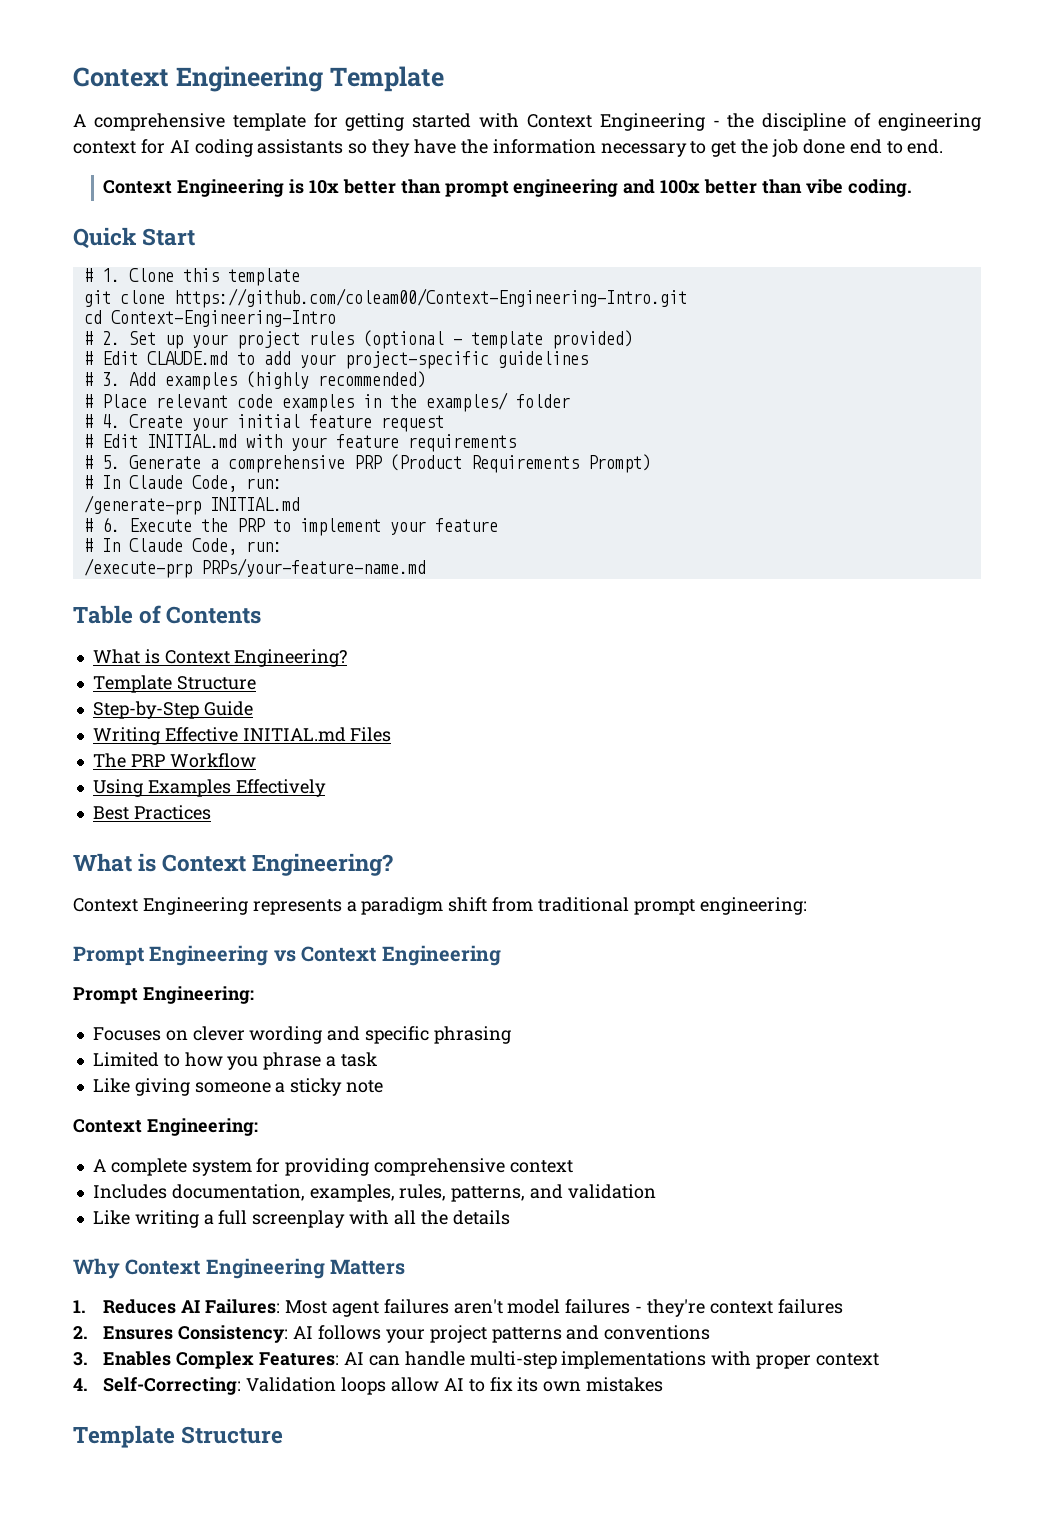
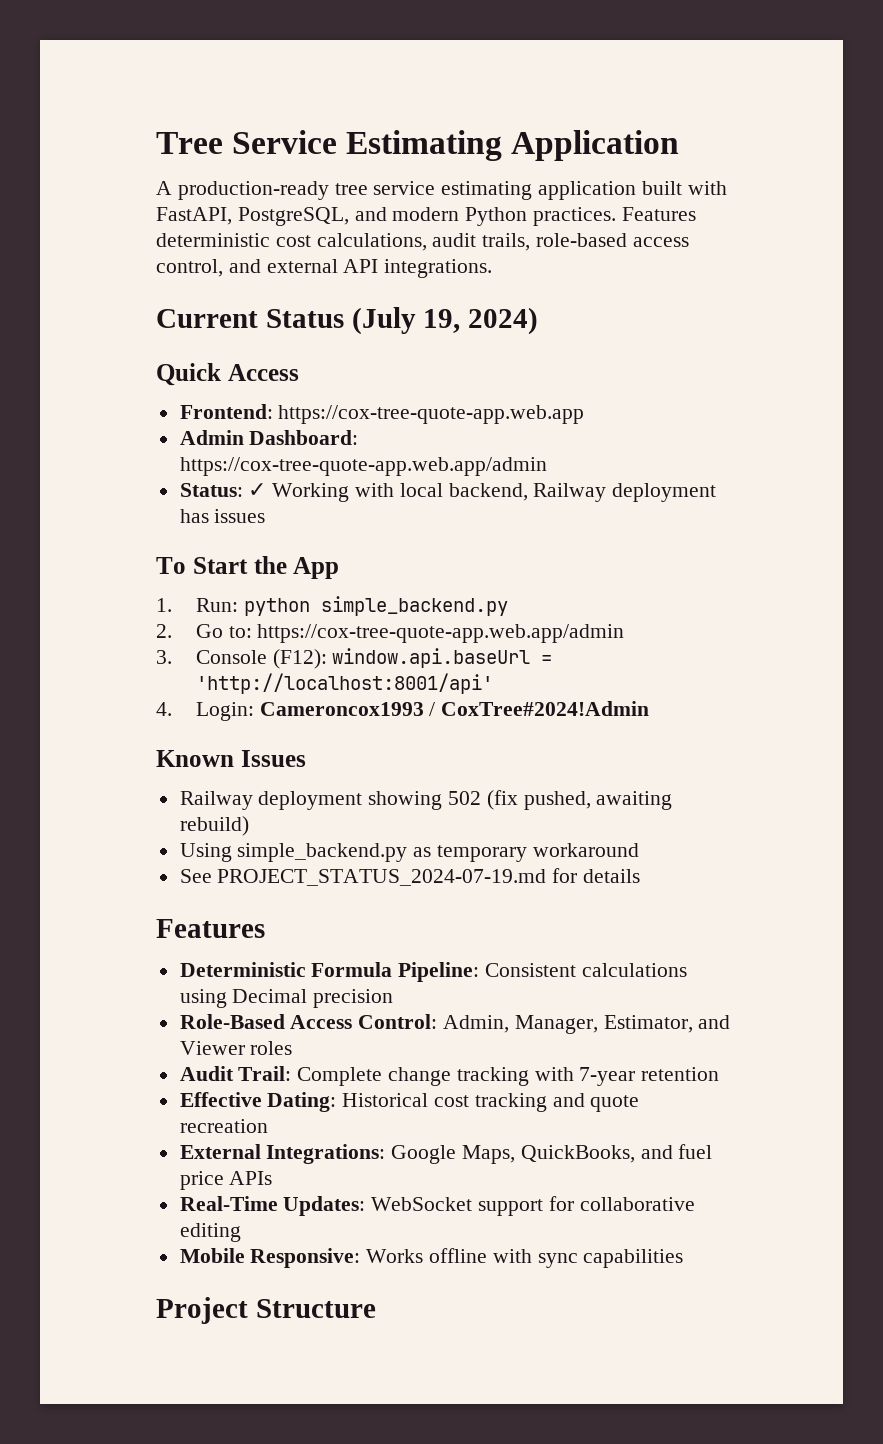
- Context Engineering Template
- A comprehensive template for getting started with Context Engineering - the discipline of engineering context for AI coding assistants so they have the information necessary to get the job done end to end.
- Context Engineering is 10x better than prompt engineering and 100x better than vibe coding.
- Quick Start
- # 1. Clone this template
- git clone https://github.com/coleam00/Context-Engineering-Intro.git
- cd Context-Engineering-Intro
- # 2. Set up your project rules (optional - template provided)
- # Edit CLAUDE.md to add your project-specific guidelines
- # 3. Add examples (highly recommended)
- # Place relevant code examples in the examples/ folder
- # 4. Create your initial feature request
- # Edit INITIAL.md with your feature requirements
- # 5. Generate a comprehensive PRP (Product Requirements Prompt)
- # In Claude Code, run:
- /generate-prp INITIAL.md
- # 6. Execute the PRP to implement your feature
- # In Claude Code, run:
- /execute-prp PRPs/your-feature-name.md
- Table of Contents
- What is Context Engineering?
- Template Structure
- Step-by-Step Guide
- Writing Effective INITIAL.md Files
- The PRP Workflow
- Using Examples Effectively
- Best Practices
- What is Context Engineering?
- Context Engineering represents a paradigm shift from traditional prompt engineering:
- Prompt Engineering vs Context Engineering
- Prompt Engineering:
- Focuses on clever wording and specific phrasing
- Limited to how you phrase a task
- Like giving someone a sticky note
- Context Engineering:
- A complete system for providing comprehensive context
- Includes documentation, examples, rules, patterns, and validation
- Like writing a full screenplay with all the details
- Why Context Engineering Matters
- 1. Reduces AI Failures: Most agent failures aren't model failures - they're context failures
- 2. Ensures Consistency: AI follows your project patterns and conventions
- 3. Enables Complex Features: AI can handle multi-step implementations with proper context
- 4. Self-Correcting: Validation loops allow AI to fix its own mistakes
- Template Structure
+ Tree Service Estimating Application
+ A production-ready tree service estimating application built with FastAPI, PostgreSQL, and modern Python practices. Features deterministic cost calculations, audit trails, role-based access control, and external API integrations.
+ Current Status (July 19, 2024)
+ Quick Access
+ Frontend: https://cox-tree-quote-app.web.app
+ Admin Dashboard: https://cox-tree-quote-app.web.app/admin
+ Status: ✓ Working with local backend, Railway deployment has issues
+ To Start the App
+ 1. Run: python simple_backend.py
+ 2. Go to: https://cox-tree-quote-app.web.app/admin
+ 3. Console (F12): window.api.baseUrl = 'http://localhost:8001/api'
+ 4. Login: Cameroncox1993 / CoxTree#2024!Admin
+ Known Issues
+ Railway deployment showing 502 (fix pushed, awaiting rebuild)
+ Using simple_backend.py as temporary workaround
+ See PROJECT_STATUS_2024-07-19.md for details
+ Features
+ Deterministic Formula Pipeline: Consistent calculations using Decimal precision
+ Role-Based Access Control: Admin, Manager, Estimator, and Viewer roles
+ Audit Trail: Complete change tracking with 7-year retention
+ Effective Dating: Historical cost tracking and quote recreation
+ External Integrations: Google Maps, QuickBooks, and fuel price APIs
+ Real-Time Updates: WebSocket support for collaborative editing
+ Mobile Responsive: Works offline with sync capabilities
+ Project Structure

